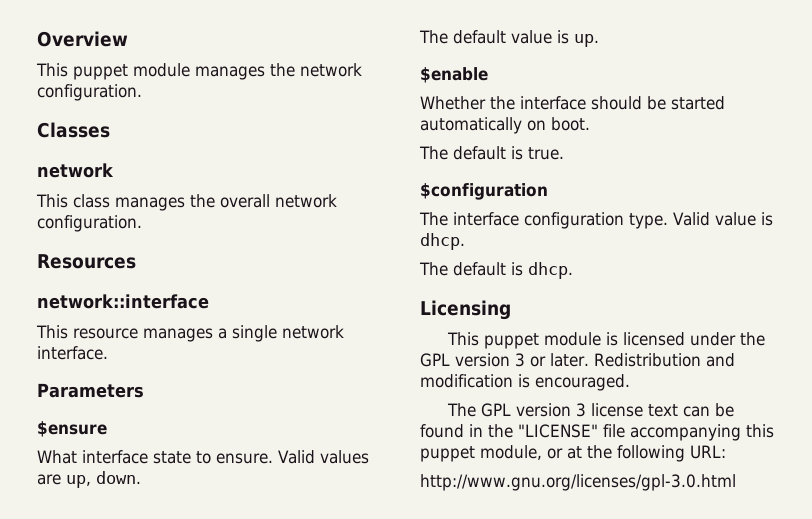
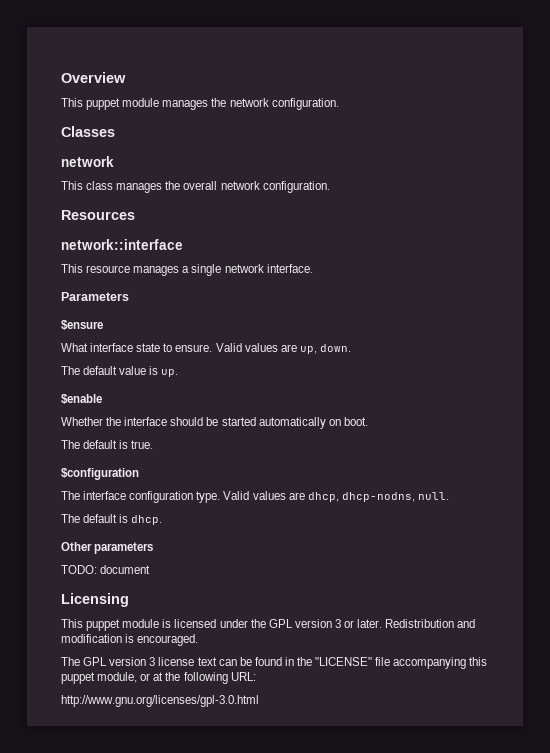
- Valid value is dhcp.
+ Valid values are dhcp, dhcp-nodns, null.
+ Other parameters
+ TODO: document

